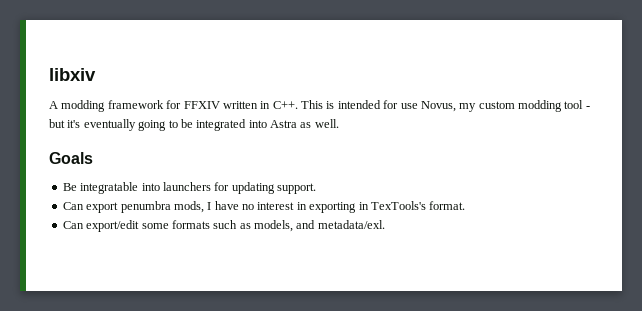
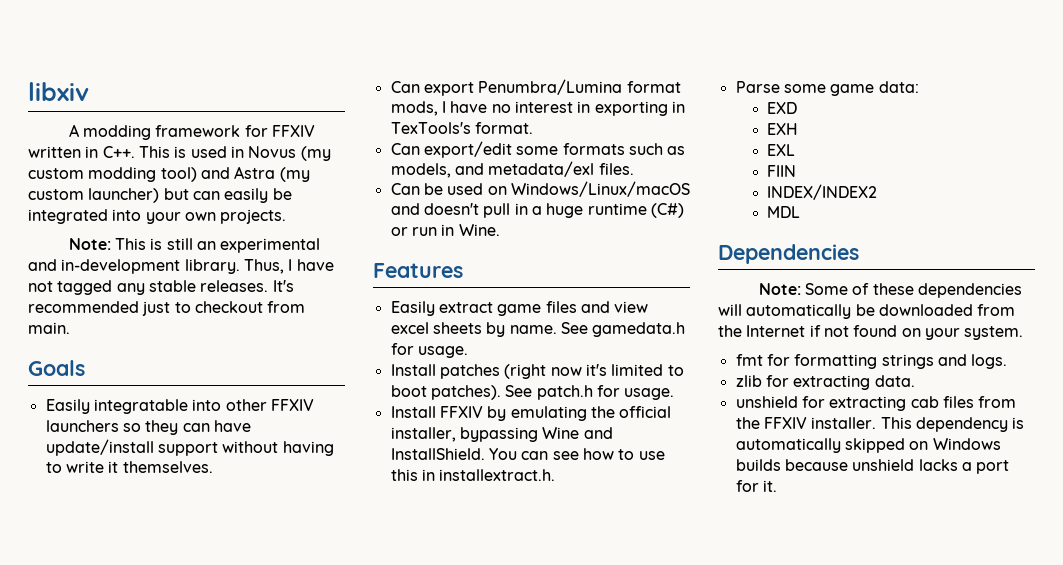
- A modding framework for FFXIV written in C++. This is intended for use Novus, my custom modding tool - but it's eventually going to be integrated into Astra as well.
+ A modding framework for FFXIV written in C++. This is used in Novus (my custom modding tool) and Astra (my custom launcher) but can easily be integrated into your own projects.
+ Note: This is still an experimental and in-development library. Thus, I have not tagged any stable releases. It's recommended just to checkout from main.
- Be integratable into launchers for updating support.
+ Easily integratable into other FFXIV launchers so they can have update/install support without having to write it themselves.
- Can export penumbra mods, I have no interest in exporting in TexTools's format.
+ Can export Penumbra/Lumina format mods, I have no interest in exporting in TexTools's format.
- Can export/edit some formats such as models, and metadata/exl.
+ Can export/edit some formats such as models, and metadata/exl files.
+ Can be used on Windows/Linux/macOS and doesn't pull in a huge runtime (C#) or run in Wine.
+ Features
+ Easily extract game files and view excel sheets by name. See gamedata.h for usage.
+ Install patches (right now it's limited to boot patches). See patch.h for usage.
+ Install FFXIV by emulating the official installer, bypassing Wine and InstallShield. You can see how to use this in installextract.h.
+ Parse some game data:
+ EXD
+ EXH
+ EXL
+ FIIN
+ INDEX/INDEX2
+ MDL
+ Dependencies
+ Note: Some of these dependencies will automatically be downloaded from the Internet if not found on your system.
+ fmt for formatting strings and logs.
+ zlib for extracting data.
+ unshield for extracting cab files from the FFXIV installer. This dependency is automatically skipped on Windows builds because unshield lacks a port for it.

